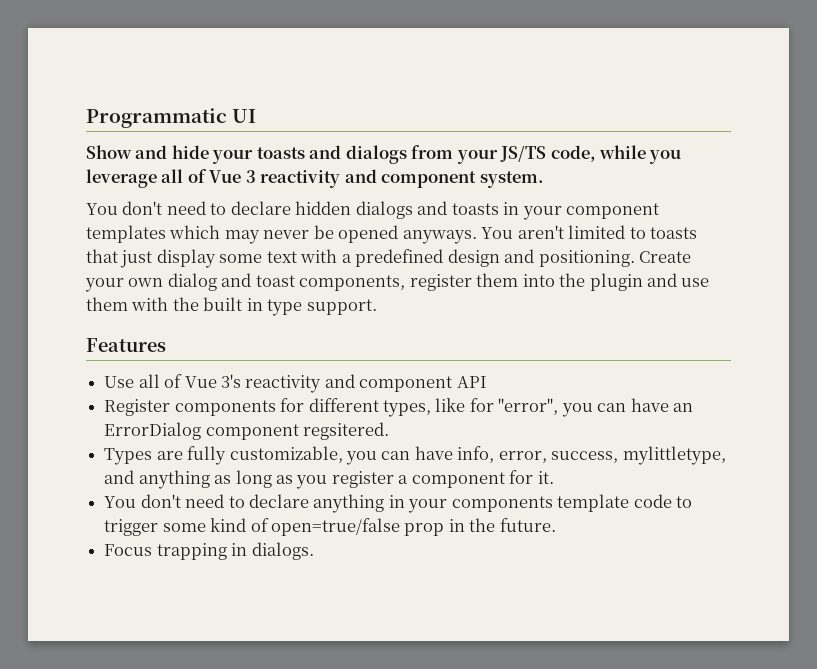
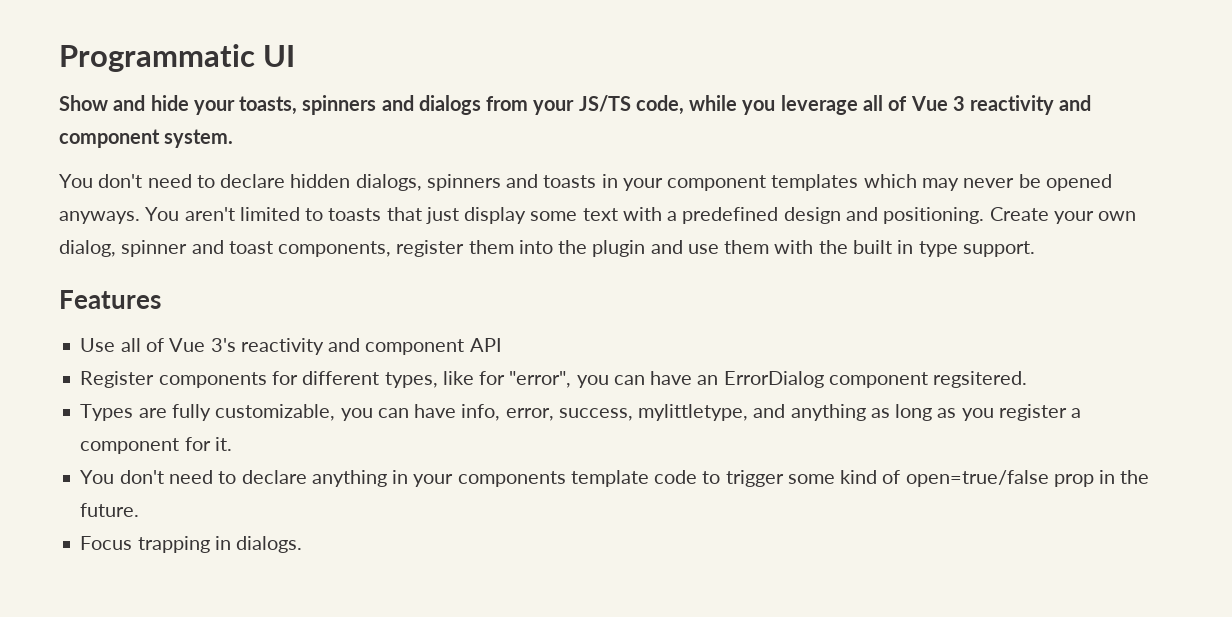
- Show and hide your toasts and dialogs from your JS/TS code, while you leverage all of Vue 3 reactivity and component system.
+ Show and hide your toasts, spinners and dialogs from your JS/TS code, while you leverage all of Vue 3 reactivity and component system.
- You don't need to declare hidden dialogs and toasts in your component templates which may never be opened anyways.
+ You don't need to declare hidden dialogs, spinners and toasts in your component templates which may never be opened anyways.
- Create your own dialog and toast components, register them into the plugin and use them with the built in type support.
+ Create your own dialog, spinner and toast components, register them into the plugin and use them with the built in type support.

